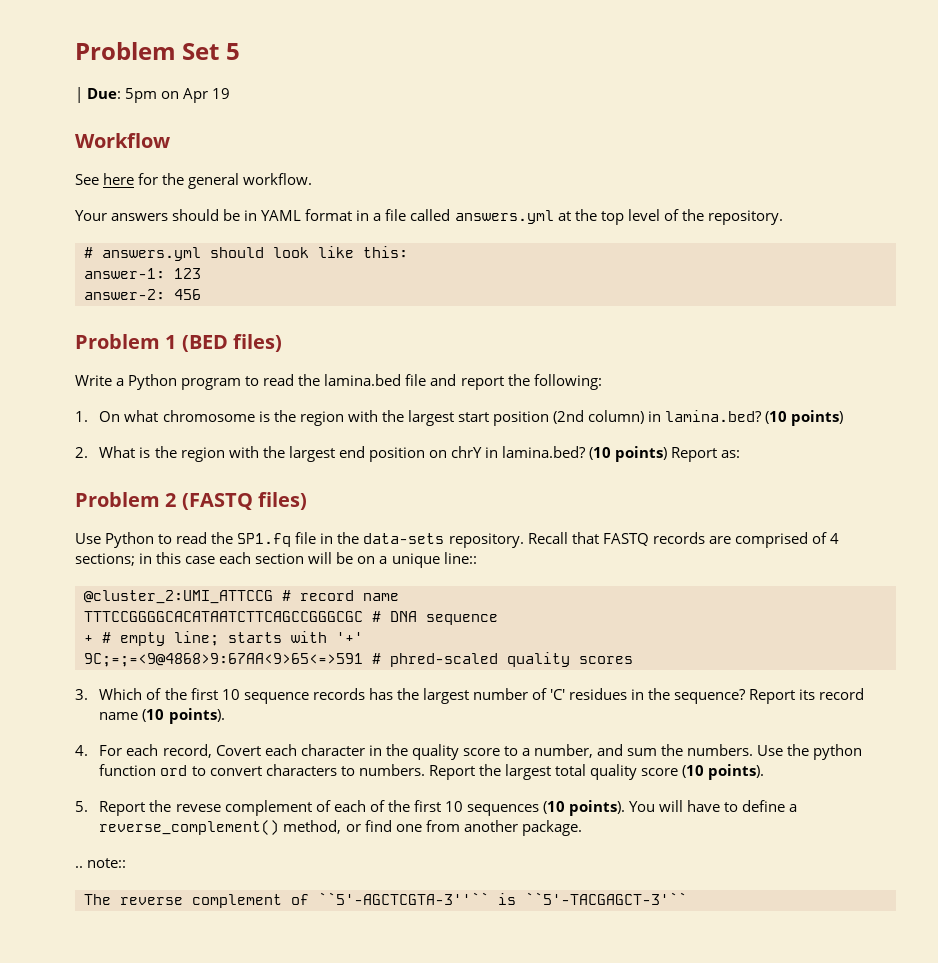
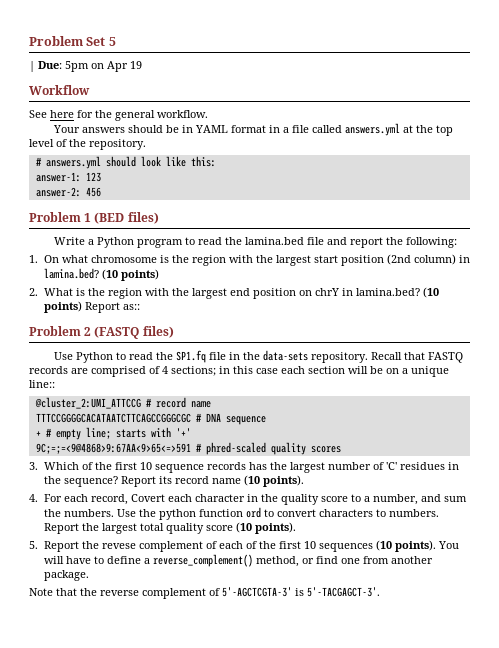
- (10 points) Report as:
+ (10 points) Report as::
- .. note::
- The reverse complement of ``5'-AGCTCGTA-3''`` is ``5'-TACGAGCT-3'``
+ Note that the reverse complement of 5'-AGCTCGTA-3' is 5'-TACGAGCT-3'.

